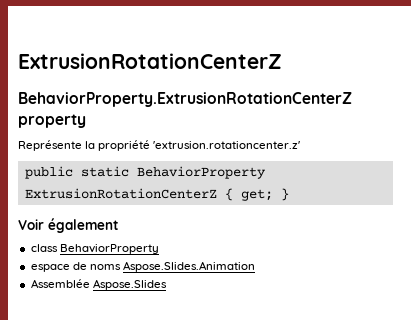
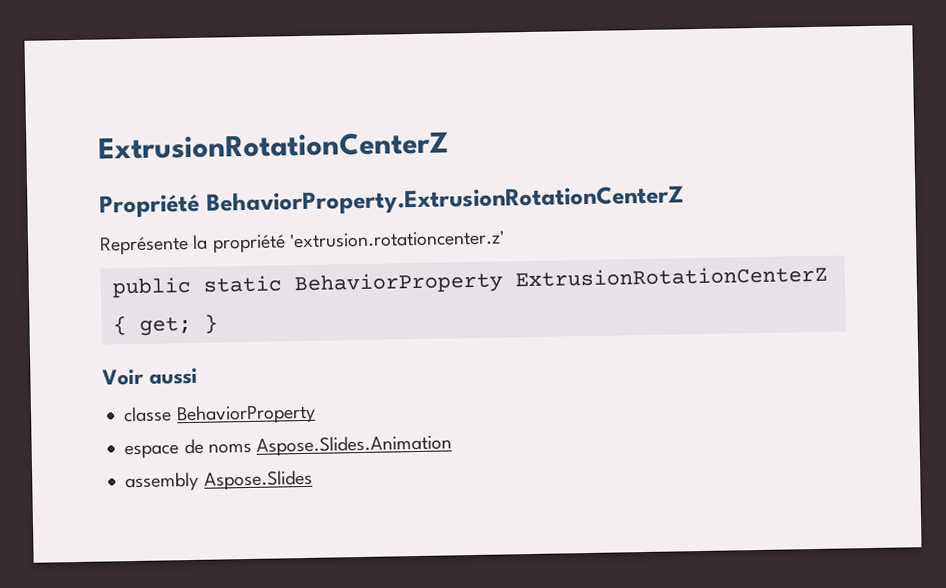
- BehaviorProperty.ExtrusionRotationCenterZ property
+ Propriété BehaviorProperty.ExtrusionRotationCenterZ
- Voir également
- class BehaviorProperty
+ Voir aussi
+ classe BehaviorProperty
- Assemblée Aspose.Slides
+ assembly Aspose.Slides

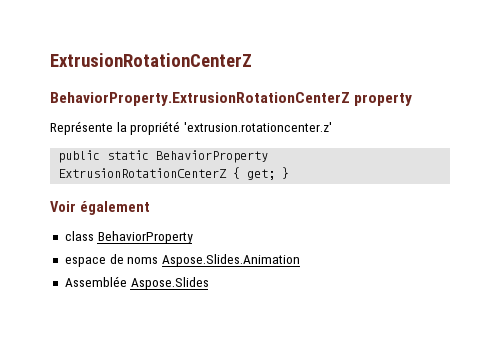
- Propriété BehaviorProperty.ExtrusionRotationCenterZ
+ BehaviorProperty.ExtrusionRotationCenterZ property
- Voir aussi
- classe BehaviorProperty
+ Voir également
+ class BehaviorProperty
- assembly Aspose.Slides
+ Assemblée Aspose.Slides

